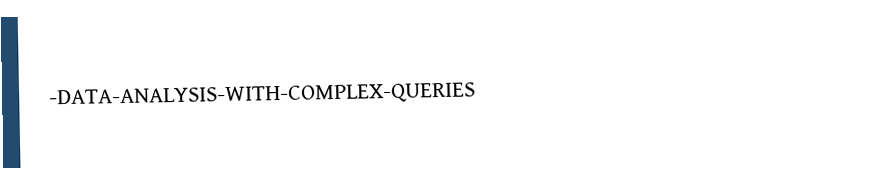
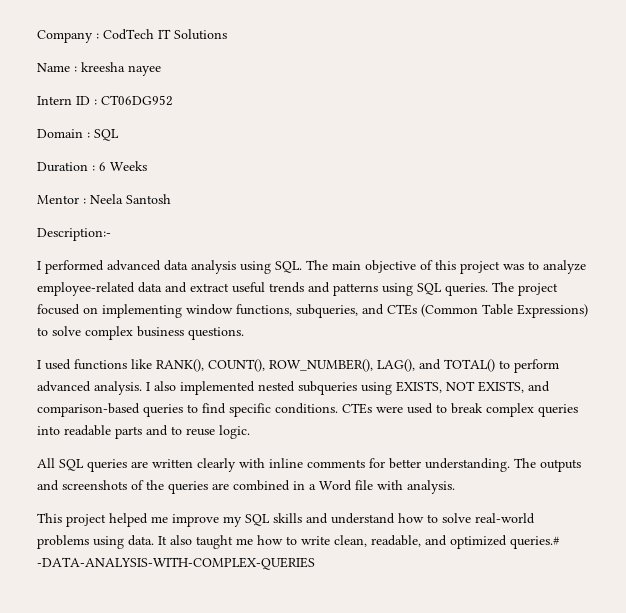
- -DATA-ANALYSIS-WITH-COMPLEX-QUERIES
+ Company : CodTech IT Solutions
+ Name : kreesha nayee
+ Intern ID : CT06DG952
+ Domain : SQL
+ Duration : 6 Weeks
+ Mentor : Neela Santosh
+ Description:-
+ I performed advanced data analysis using SQL. The main objective of this project was to analyze employee-related data and extract useful trends and patterns using SQL queries. The project focused on implementing window functions, subqueries, and CTEs (Common Table Expressions) to solve complex business questions.
+ I used functions like RANK(), COUNT(), ROW_NUMBER(), LAG(), and TOTAL() to perform advanced analysis. I also implemented nested subqueries using EXISTS, NOT EXISTS, and comparison-based queries to find specific conditions. CTEs were used to break complex queries into readable parts and to reuse logic.
+ All SQL queries are written clearly with inline comments for better understanding. The outputs and screenshots of the queries are combined in a Word file with analysis.
+ This project helped me improve my SQL skills and understand how to solve real-world problems using data. It also taught me how to write clean, readable, and optimized queries.# -DATA-ANALYSIS-WITH-COMPLEX-QUERIES

